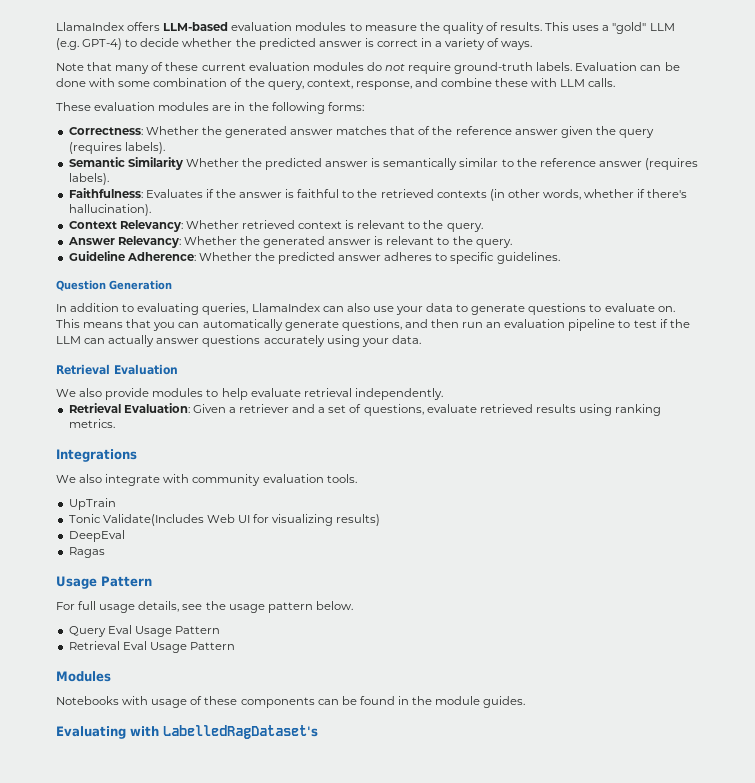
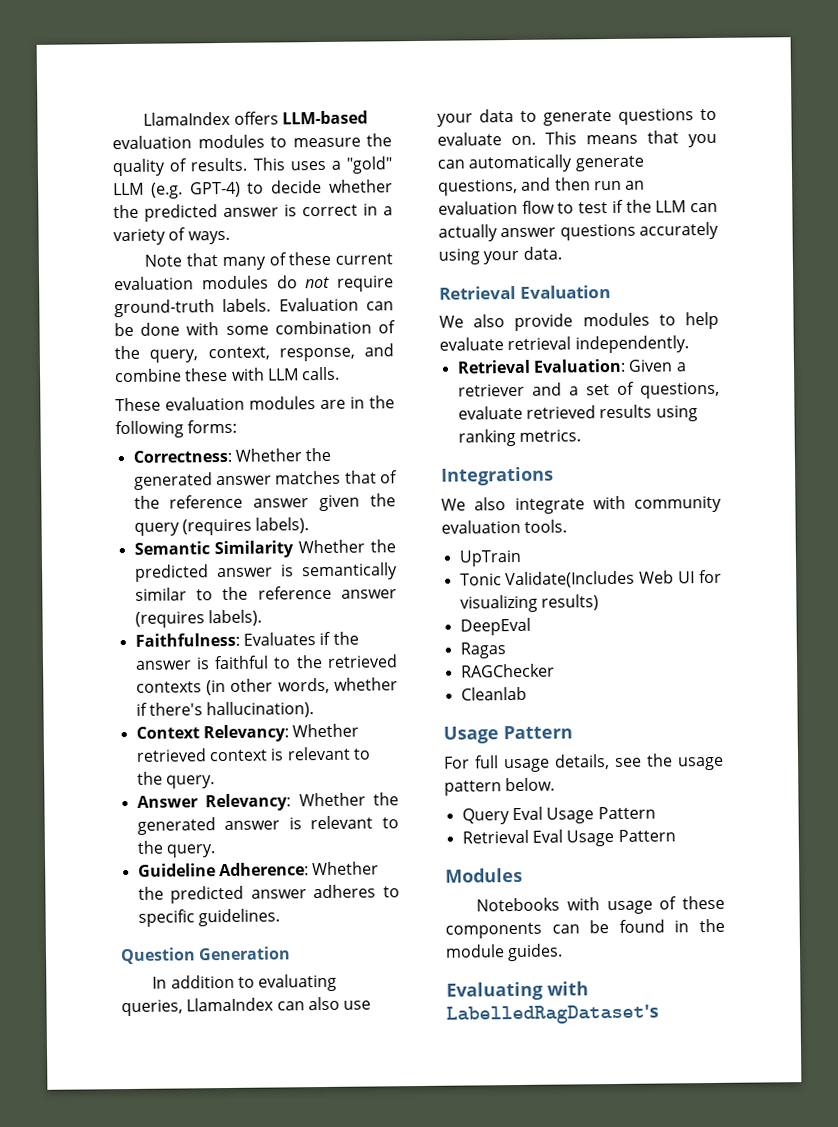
- This means that you can automatically generate questions, and then run an evaluation pipeline to test if the LLM can actually answer questions accurately using your data.
+ This means that you can automatically generate questions, and then run an evaluation flow to test if the LLM can actually answer questions accurately using your data.
+ RAGChecker
+ Cleanlab

